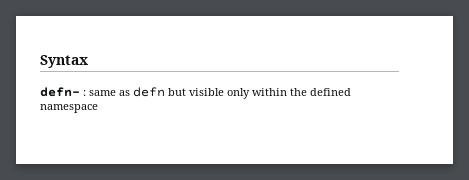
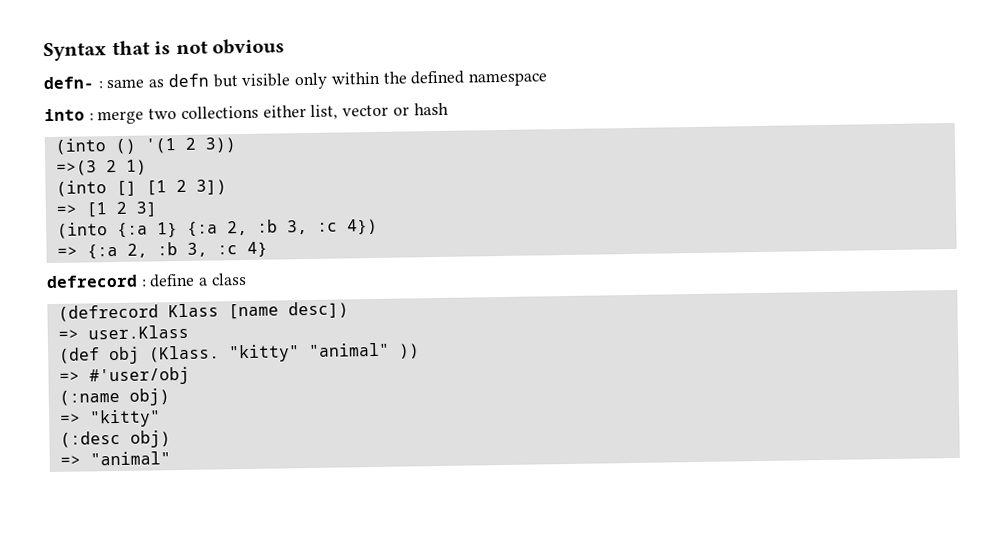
- Syntax
+ Syntax that is not obvious
+ into : merge two collections either list, vector or hash
+ (into () '(1 2 3))
+ =>(3 2 1)
+ (into [] [1 2 3])
+ => [1 2 3]
+ (into {:a 1} {:a 2, :b 3, :c 4})
+ => {:a 2, :b 3, :c 4}
+ defrecord : define a class
+ (defrecord Klass [name desc])
+ => user.Klass
+ (def obj (Klass. "kitty" "animal" ))
+ => #'user/obj
+ (:name obj)
+ => "kitty"
+ (:desc obj)
+ => "animal"

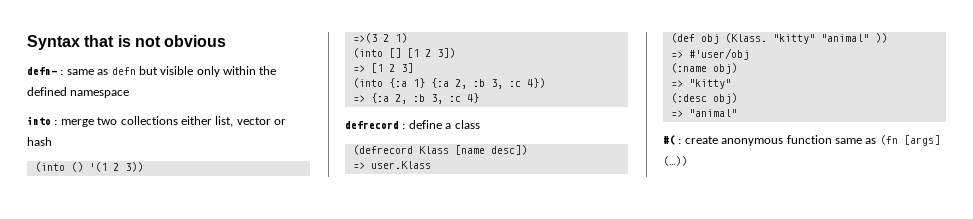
+ #( : create anonymous function same as (fn [args] (…))

